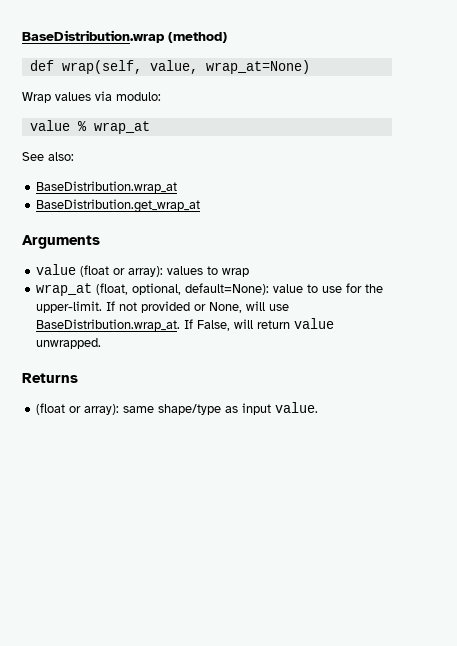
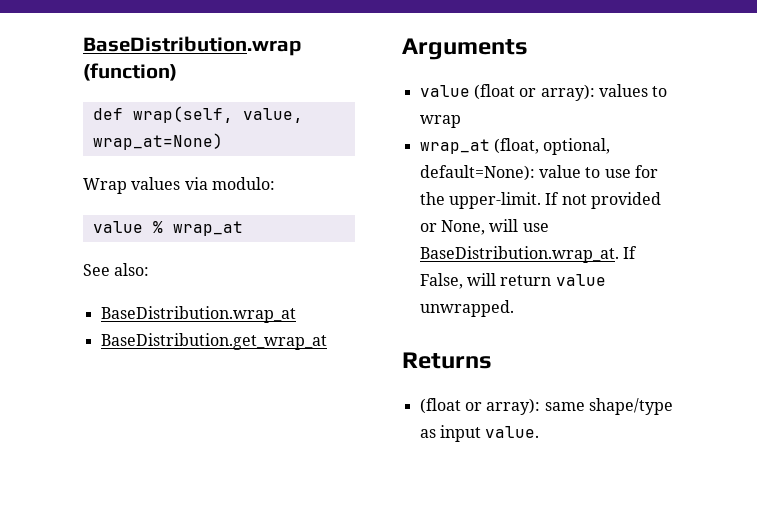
- BaseDistribution.wrap (method)
+ BaseDistribution.wrap (function)

